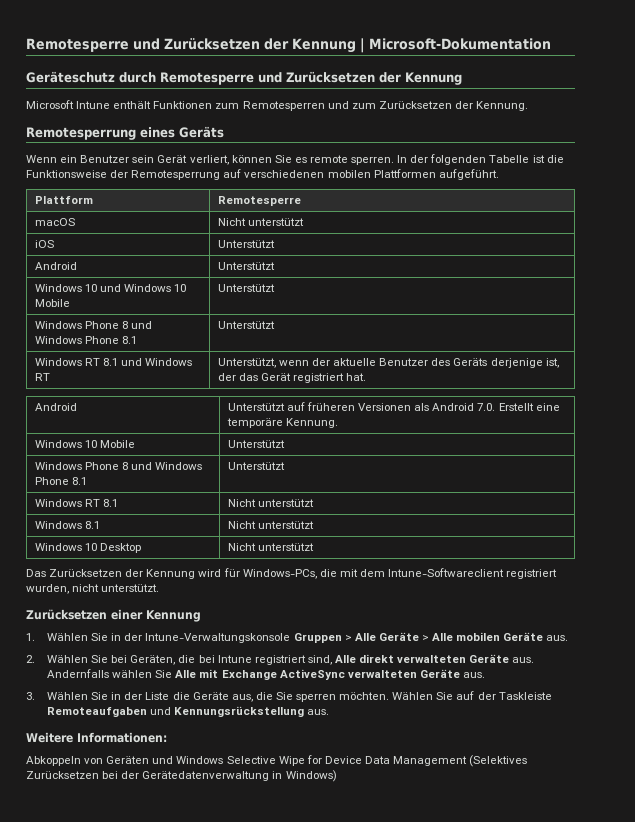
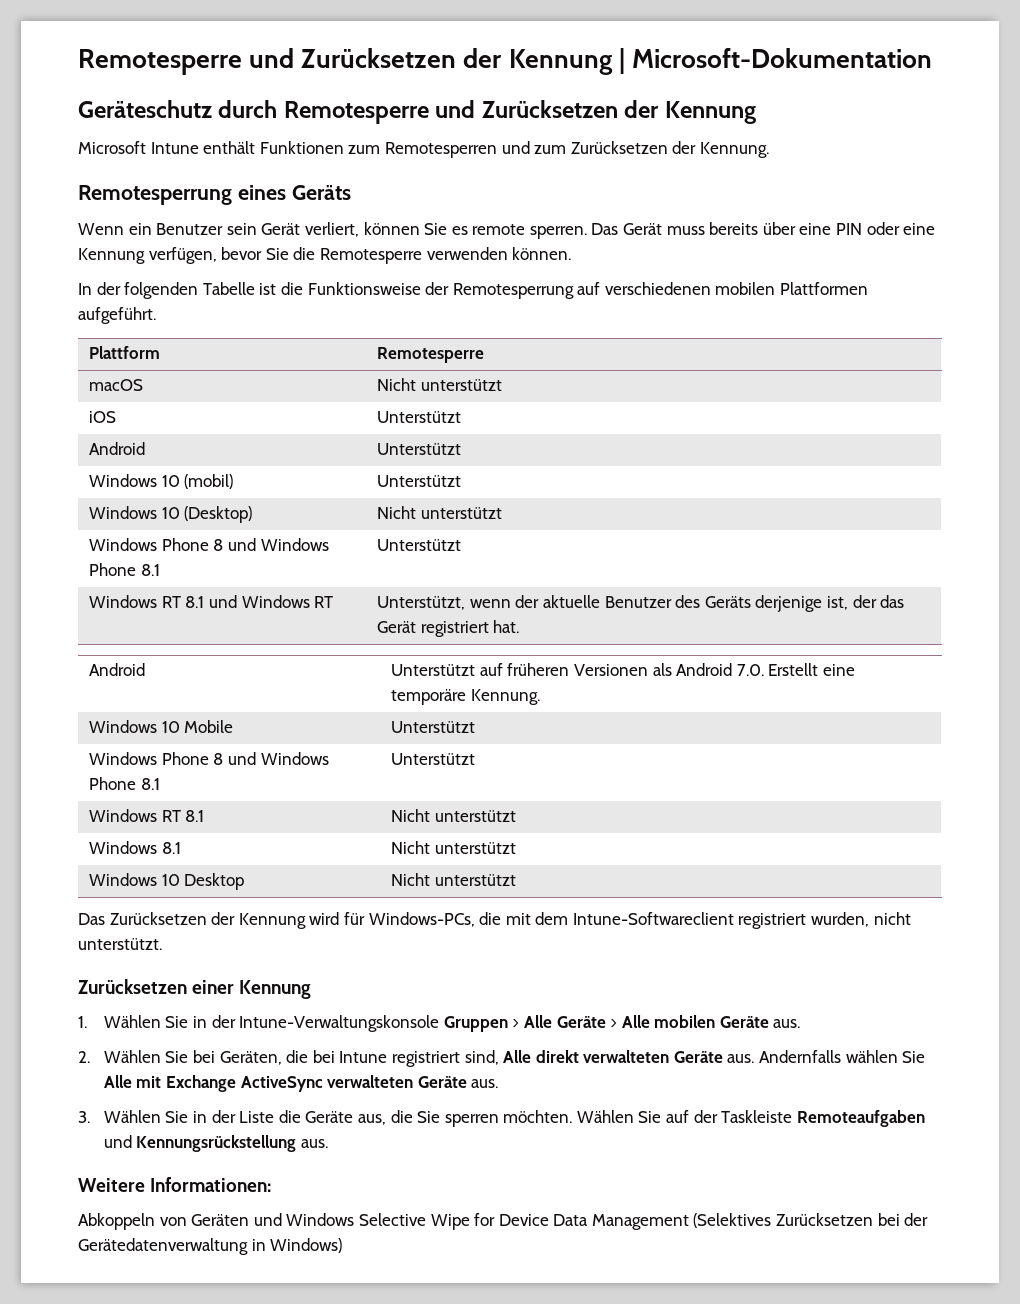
- Wenn ein Benutzer sein Gerät verliert, können Sie es remote sperren. In der folgenden Tabelle ist die Funktionsweise der Remotesperrung auf verschiedenen mobilen Plattformen aufgeführt.
+ Wenn ein Benutzer sein Gerät verliert, können Sie es remote sperren. Das Gerät muss bereits über eine PIN oder eine Kennung verfügen, bevor Sie die Remotesperre verwenden können.
+ In der folgenden Tabelle ist die Funktionsweise der Remotesperrung auf verschiedenen mobilen Plattformen aufgeführt.
- Windows 10 und Windows 10 Mobile | Unterstützt
+ Windows 10 (mobil) | Unterstützt
+ Windows 10 (Desktop) | Nicht unterstützt

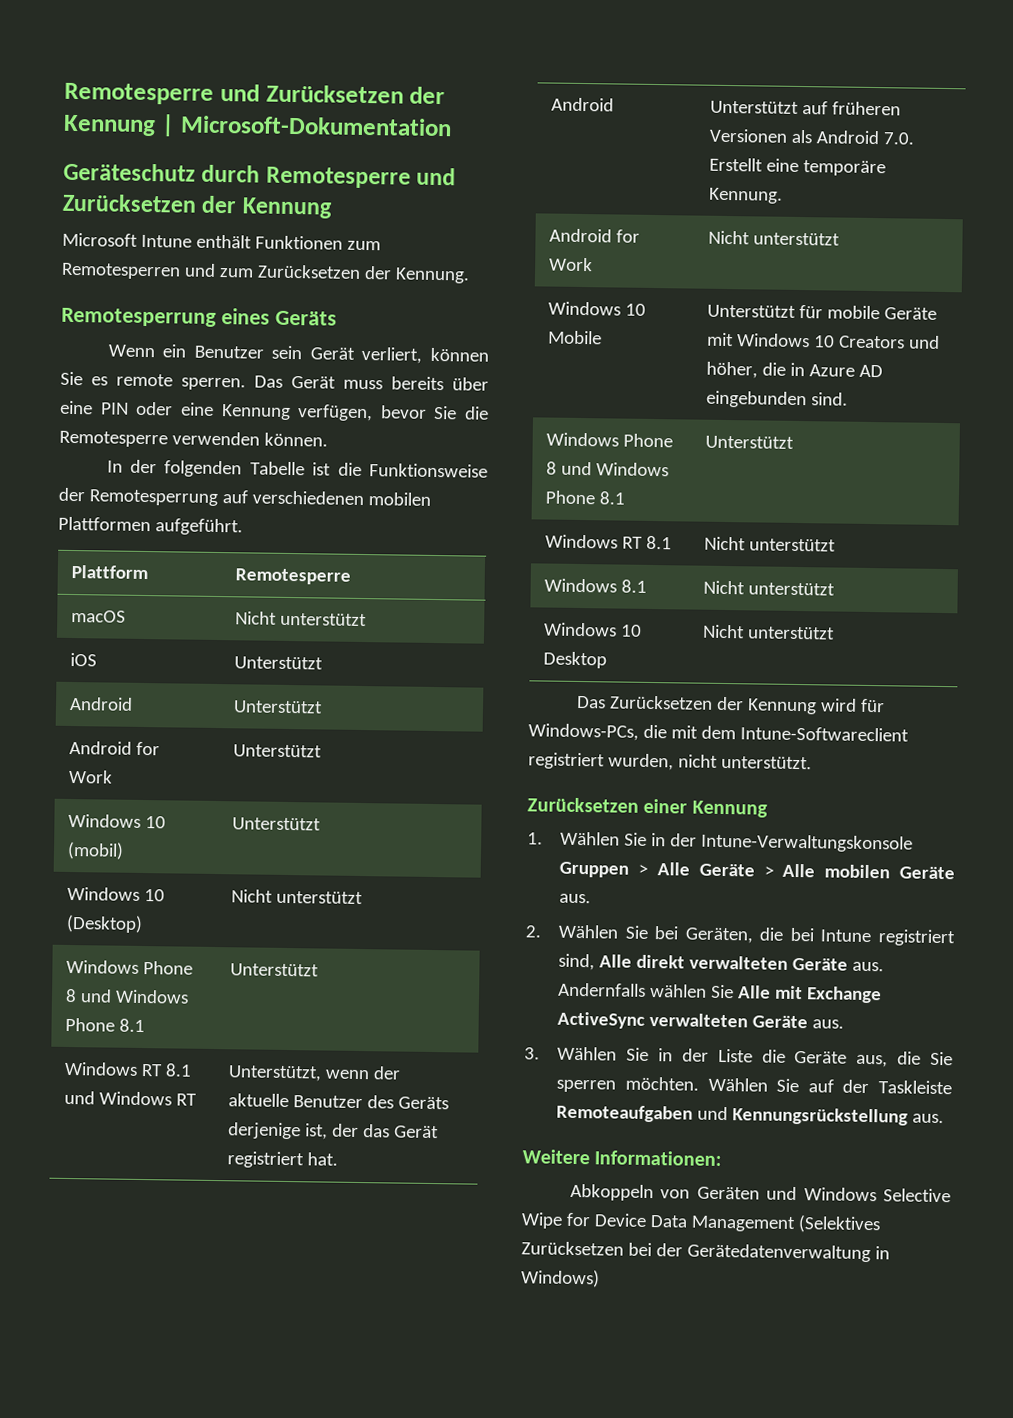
+ Android for Work | Unterstützt
+ Android for Work | Nicht unterstützt
- Windows 10 Mobile | Unterstützt
+ Windows 10 Mobile | Unterstützt für mobile Geräte mit Windows 10 Creators und höher, die in Azure AD eingebunden sind.

